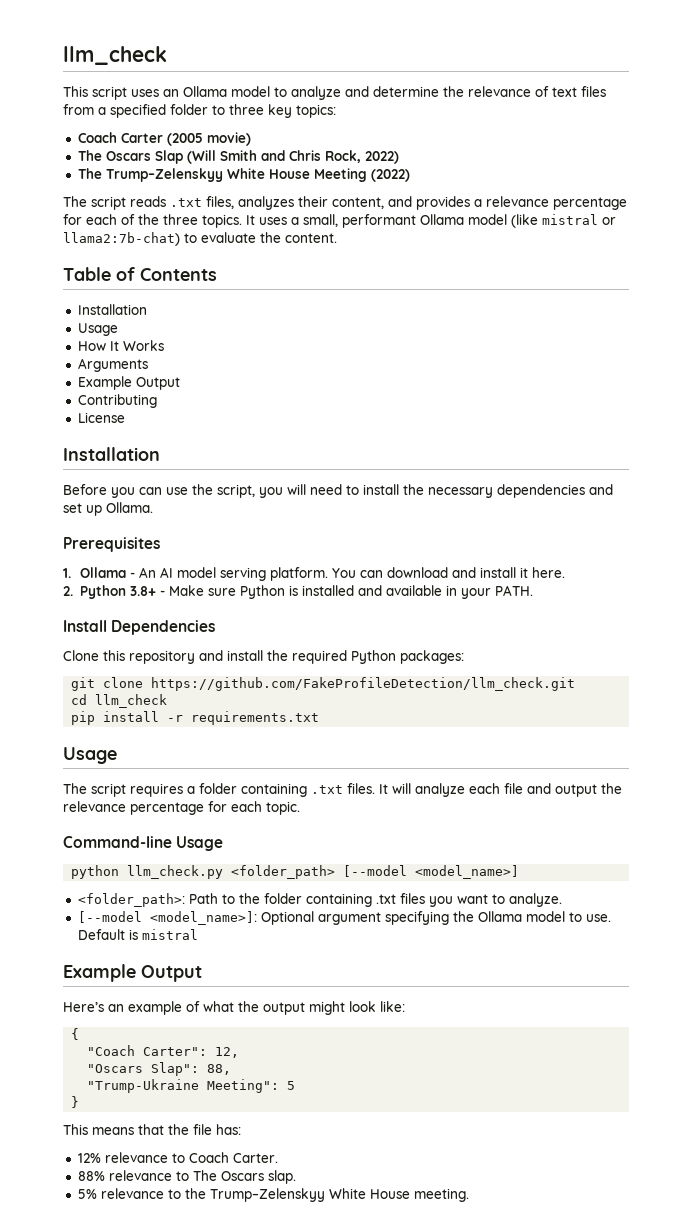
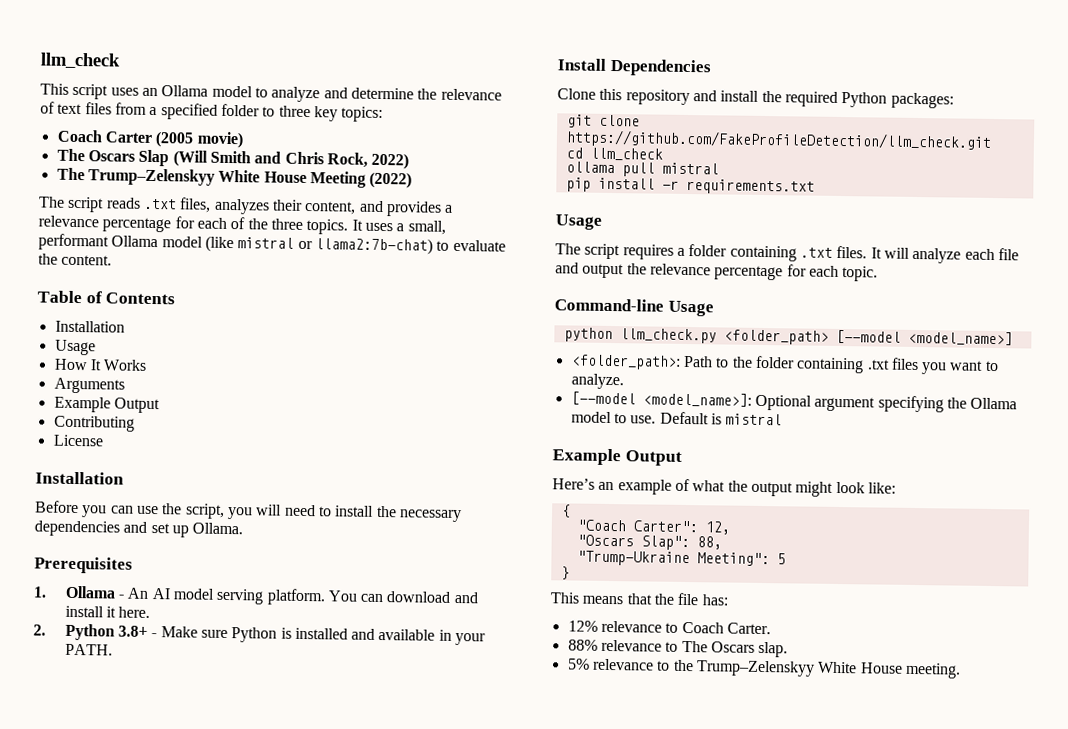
+ ollama pull mistral

